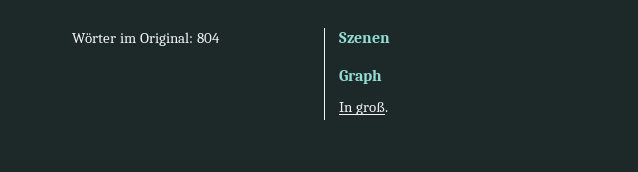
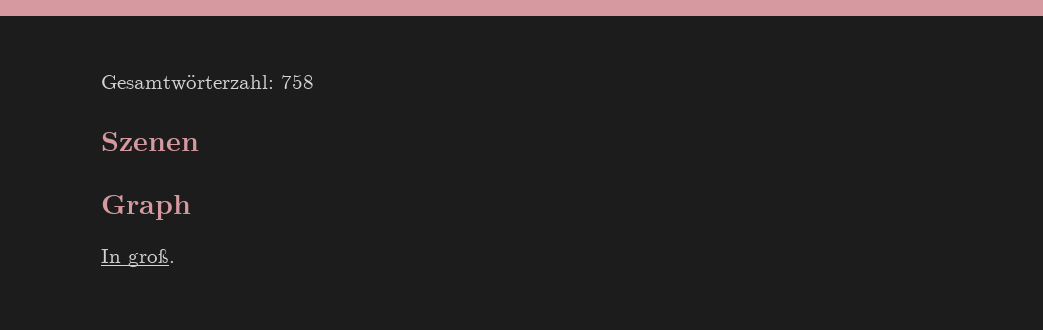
- Wörter im Original: 804
+ Gesamtwörterzahl: 758

